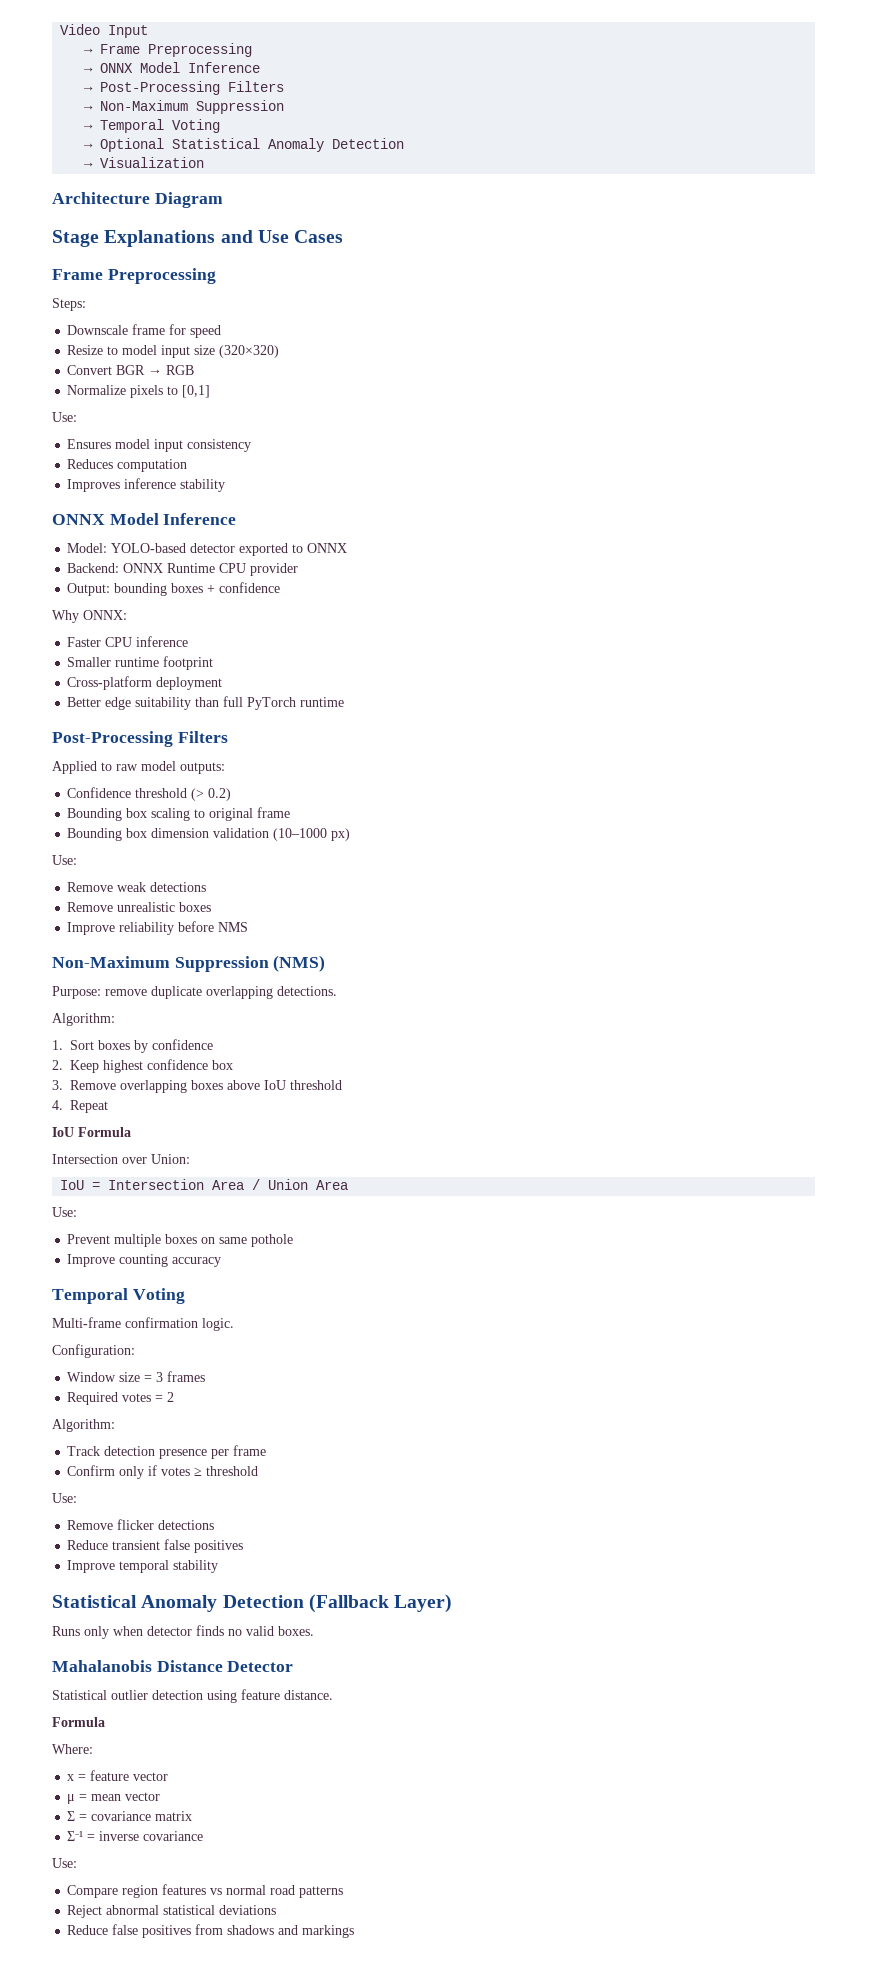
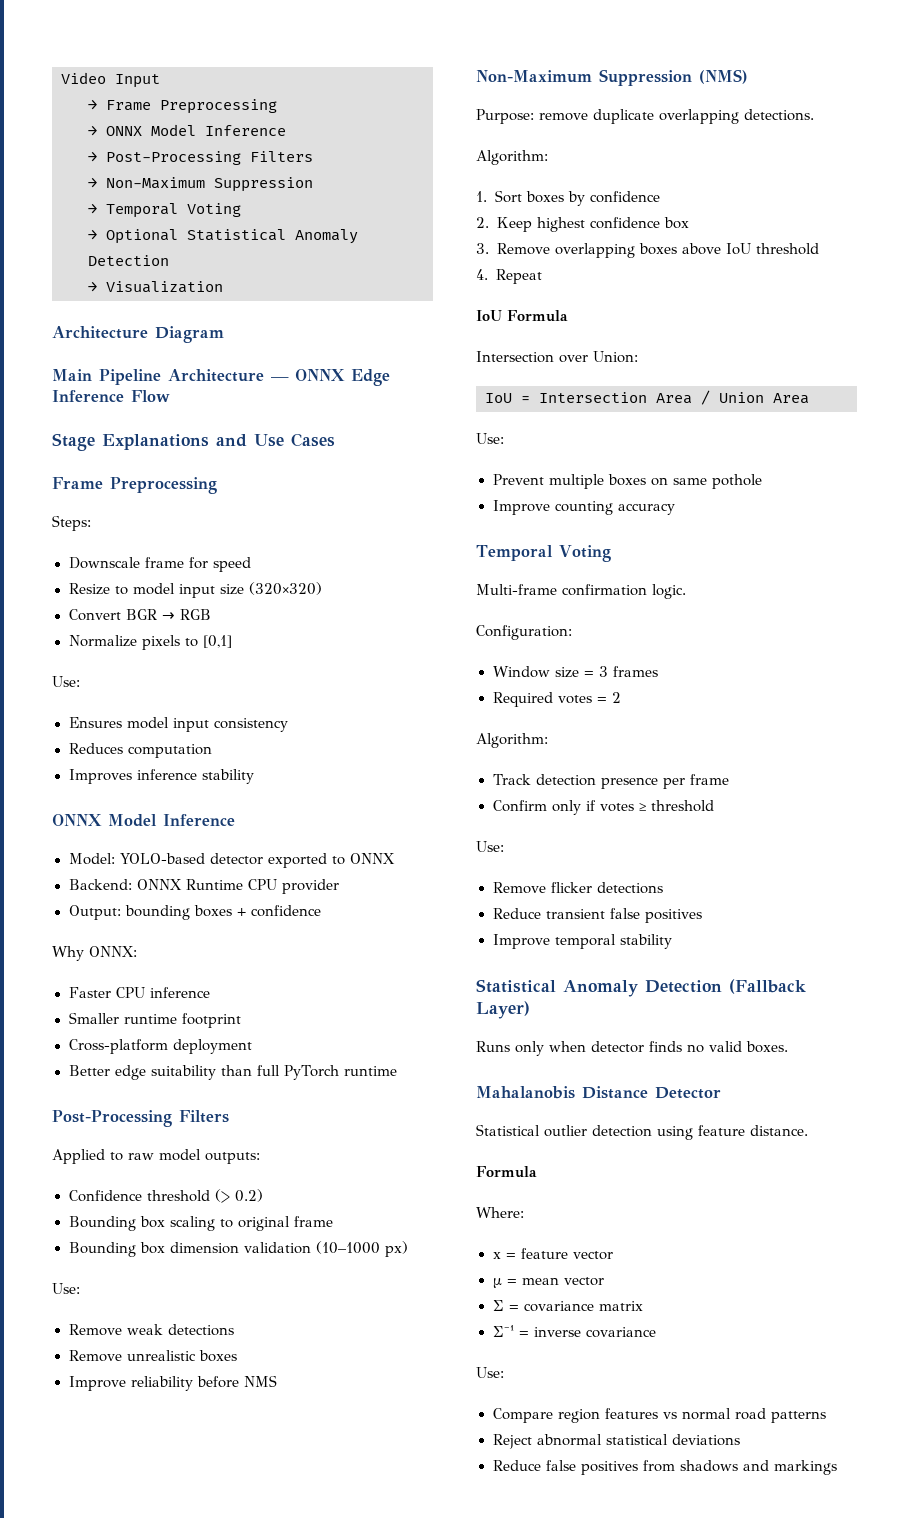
+ Main Pipeline Architecture — ONNX Edge Inference Flow

